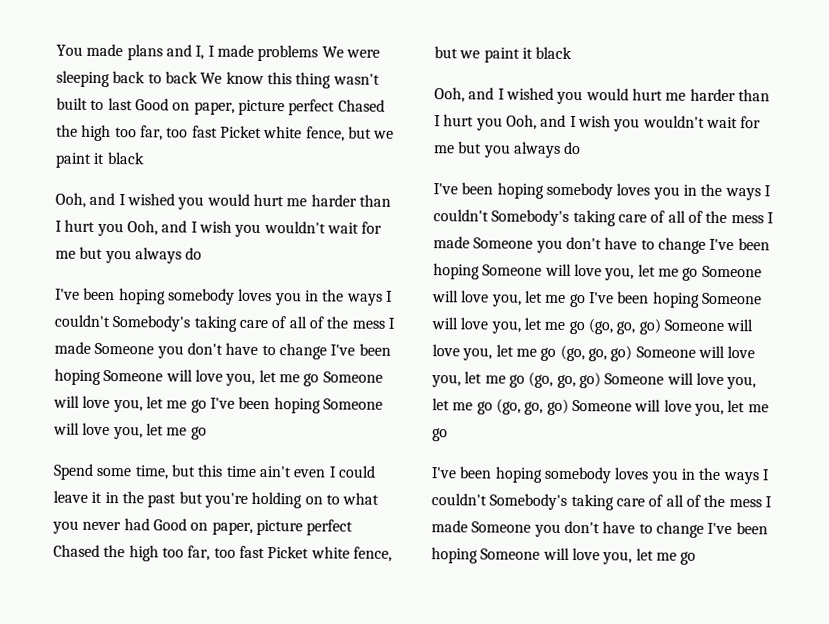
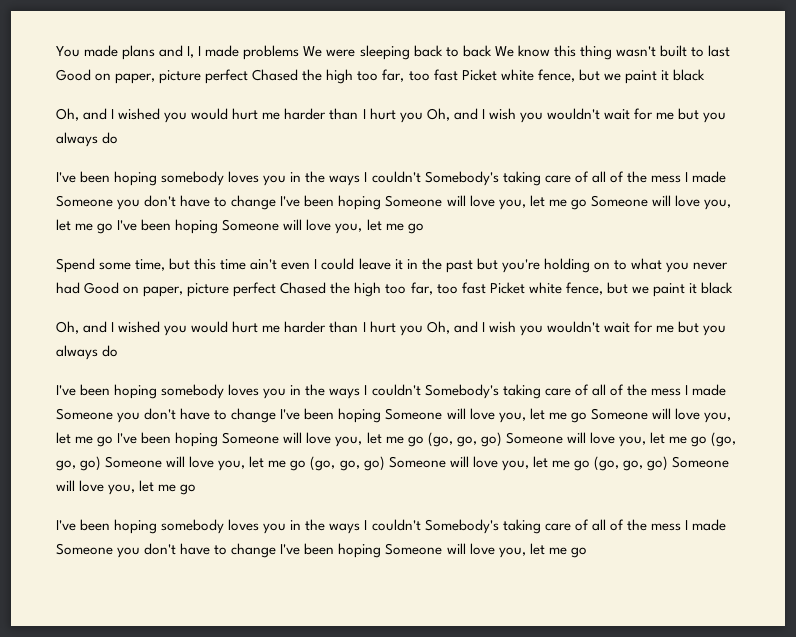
  You made plans and I, I made problems We were sleeping back to back We know this thing wasn't built to last Good on paper, picture perfect Chased the high too far, too fast Picket white fence, but we paint it black
- Ooh, and I wished you would hurt me harder than I hurt you Ooh, and I wish you wouldn't wait for me but you always do
+ Oh, and I wished you would hurt me harder than I hurt you Oh, and I wish you wouldn't wait for me but you always do
  Spend some time, but this time ain't even I could leave it in the past but you're holding on to what you never had Good on paper, picture perfect Chased the high too far, too fast Picket white fence, but we paint it black
- Ooh, and I wished you would hurt me harder than I hurt you Ooh, and I wish you wouldn't wait for me but you always do
+ Oh, and I wished you would hurt me harder than I hurt you Oh, and I wish you wouldn't wait for me but you always do

